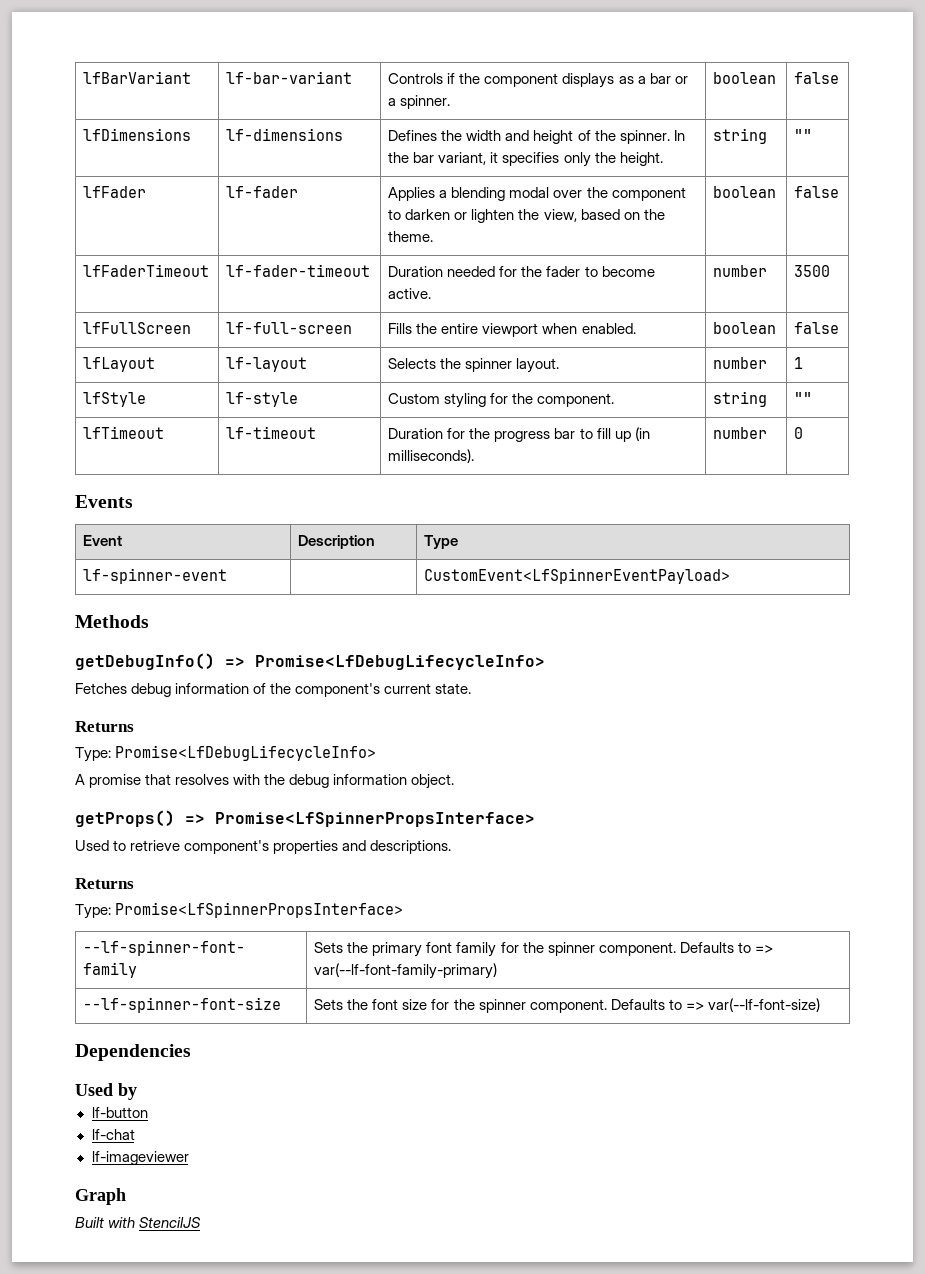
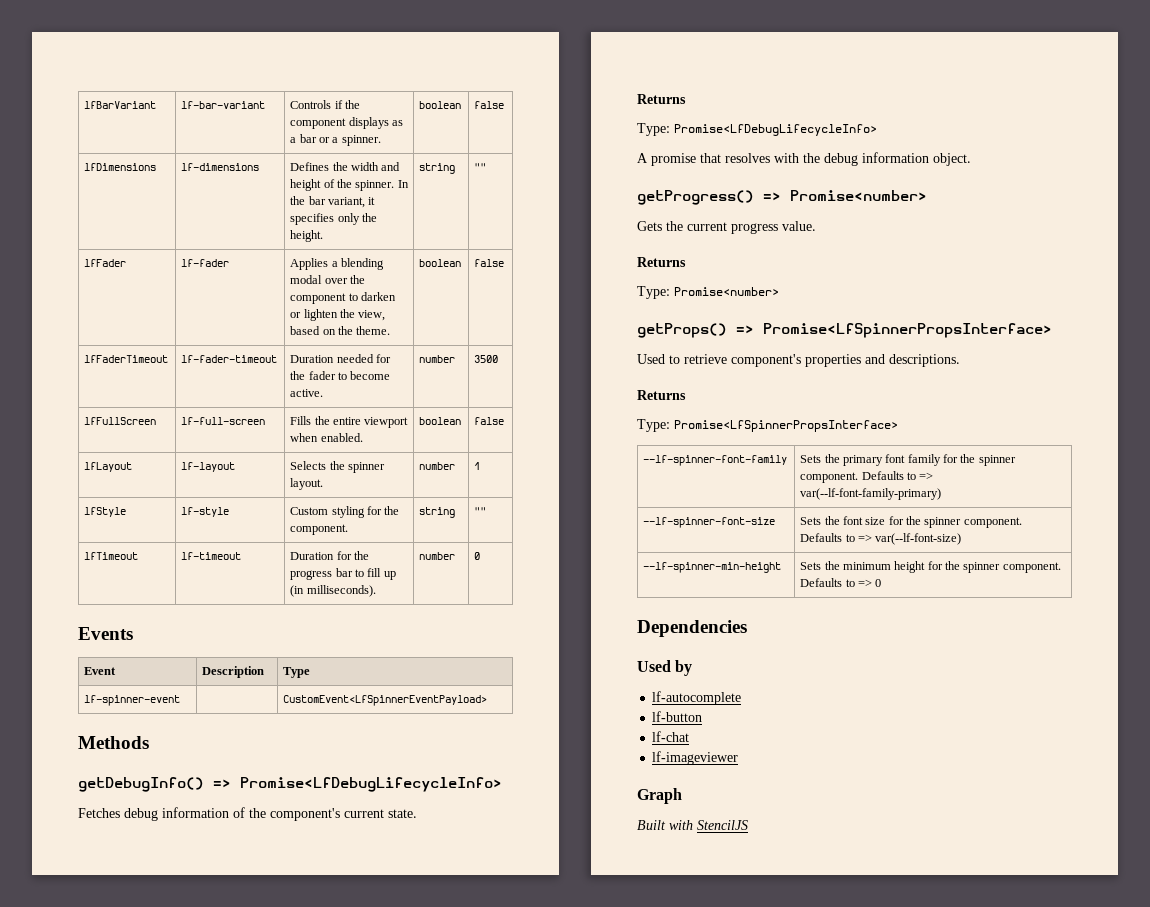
+ getProgress() => Promise<number>
+ Gets the current progress value.
+ Returns
+ Type: Promise<number>
+ --lf-spinner-min-height | Sets the minimum height for the spinner component. Defaults to => 0
+ lf-autocomplete

